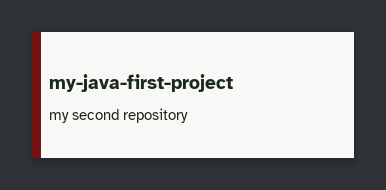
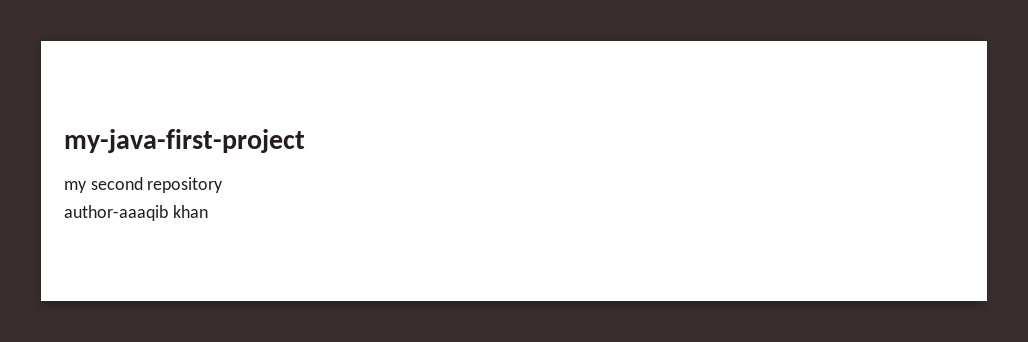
+ author-aaaqib khan

